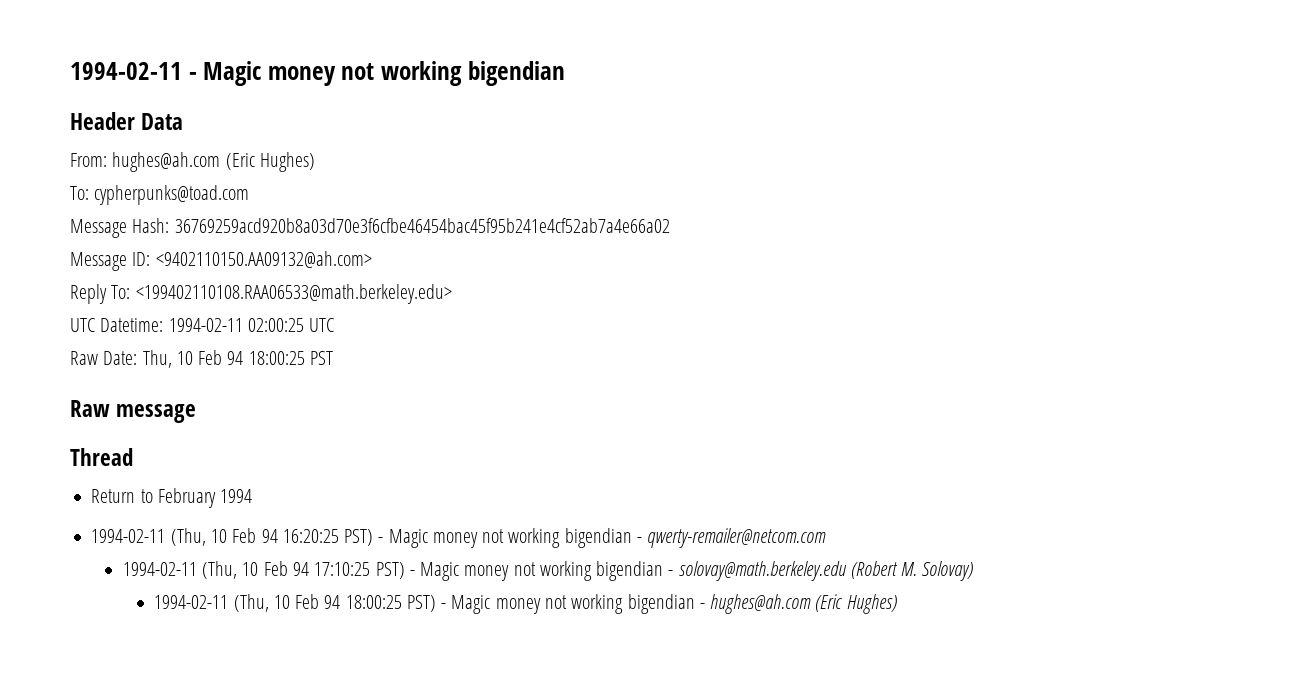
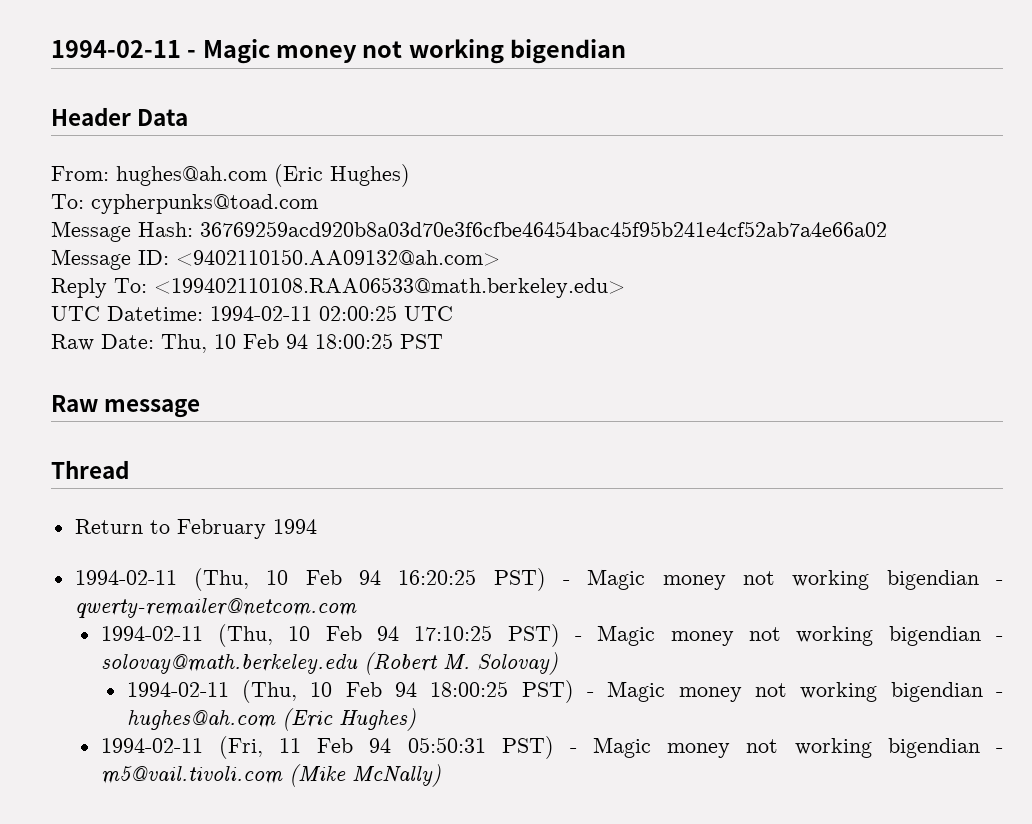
+ 1994-02-11 (Fri, 11 Feb 94 05:50:31 PST) - Magic money not working bigendian - m5@vail.tivoli.com (Mike McNally)

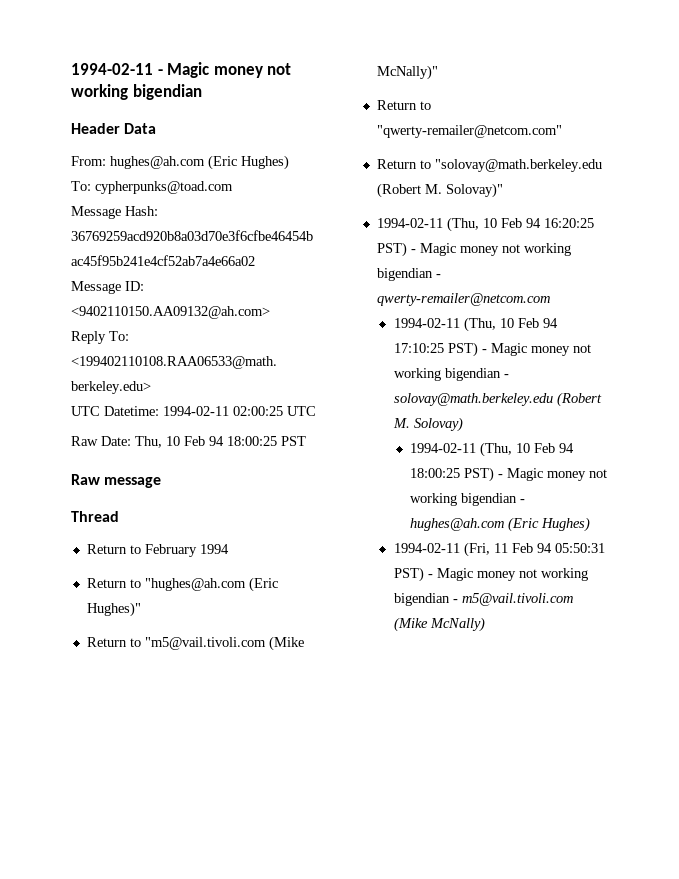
+ Return to "hughes@ah.com (Eric Hughes)"
+ Return to "m5@vail.tivoli.com (Mike McNally)"
+ Return to "qwerty-remailer@netcom.com"
+ Return to "solovay@math.berkeley.edu (Robert M. Solovay)"

